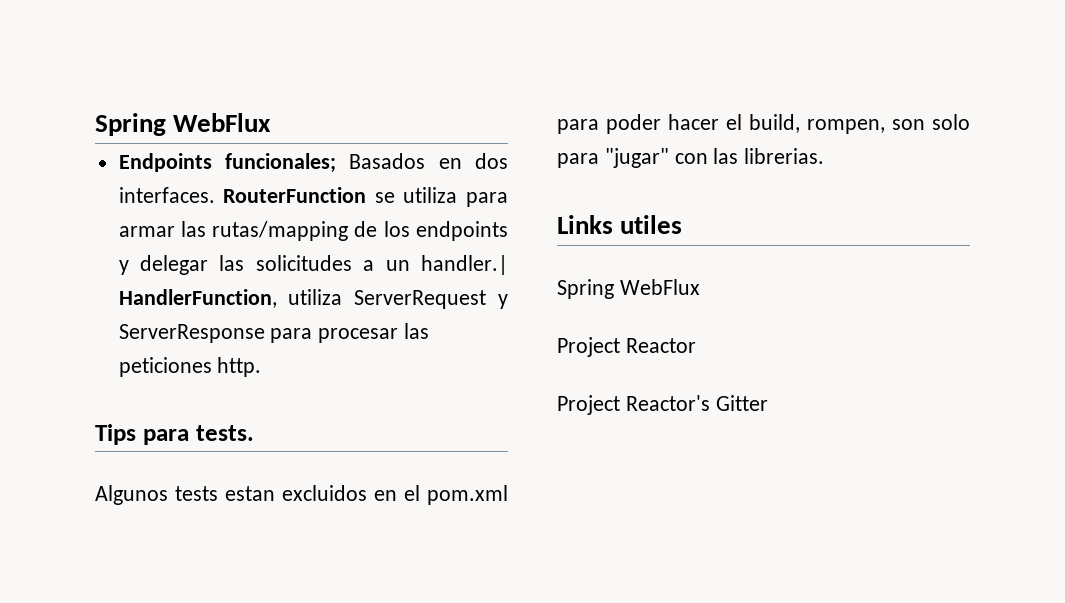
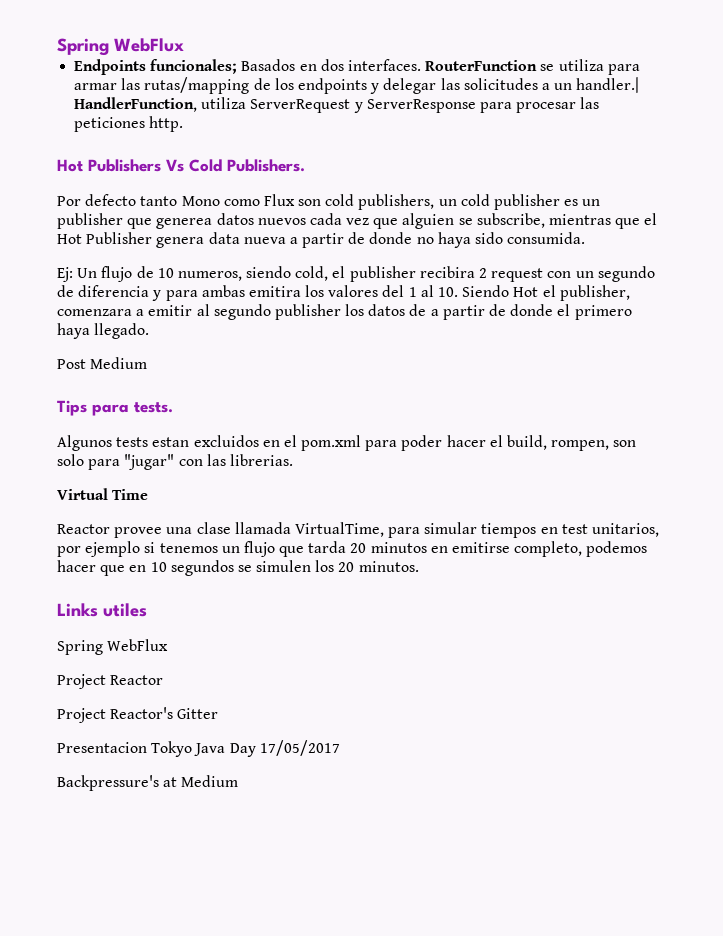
+ Hot Publishers Vs Cold Publishers.
+ Por defecto tanto Mono como Flux son cold publishers, un cold publisher es un publisher que generea datos nuevos cada vez que alguien se subscribe, mientras que el Hot Publisher genera data nueva a partir de donde no haya sido consumida.
+ Ej: Un flujo de 10 numeros, siendo cold, el publisher recibira 2 request con un segundo de diferencia y para ambas emitira los valores del 1 al 10. Siendo Hot el publisher, comenzara a emitir al segundo publisher los datos de a partir de donde el primero haya llegado.
+ Post Medium
+ Virtual Time
+ Reactor provee una clase llamada VirtualTime, para simular tiempos en test unitarios, por ejemplo si tenemos un flujo que tarda 20 minutos en emitirse completo, podemos hacer que en 10 segundos se simulen los 20 minutos.
+ Presentacion Tokyo Java Day 17/05/2017
+ Backpressure's at Medium

